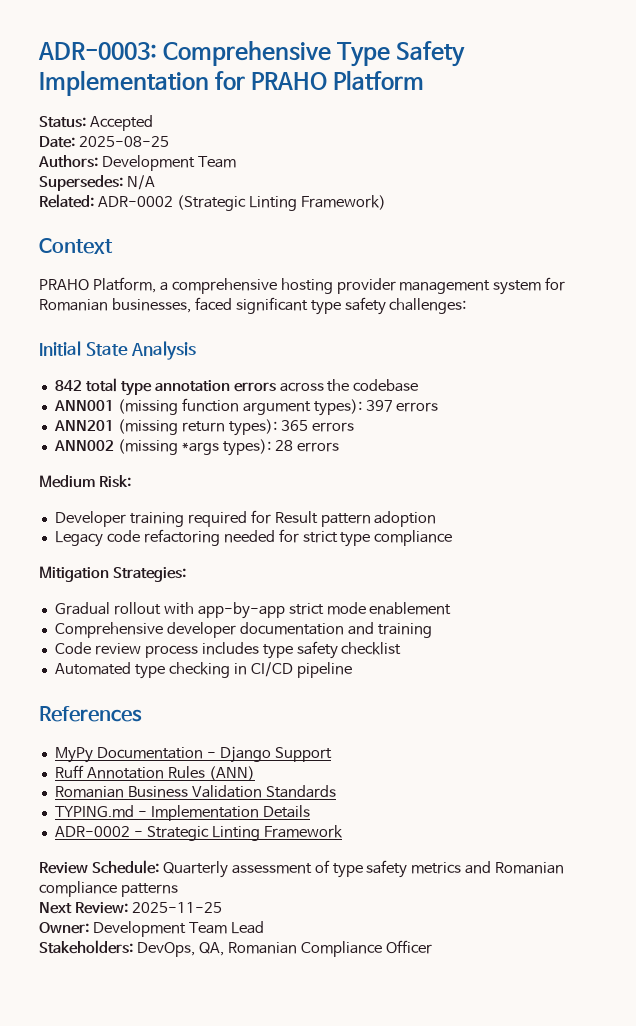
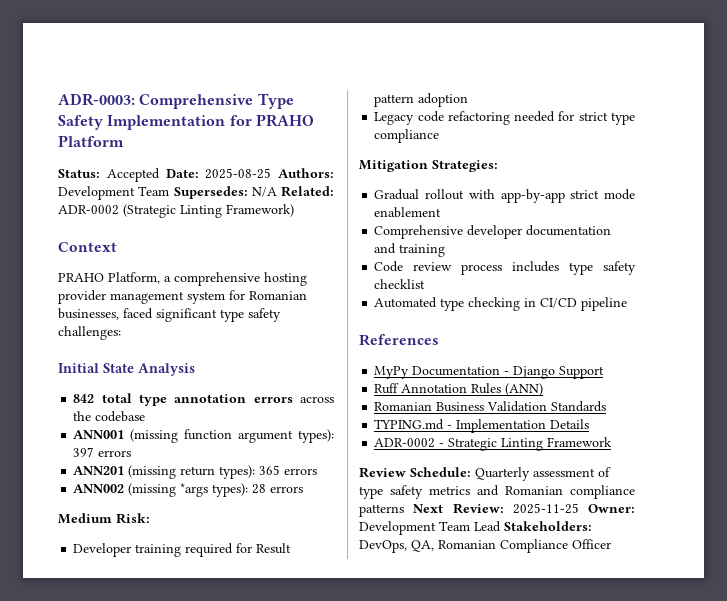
- Status: Accepted
- Date: 2025-08-25
- Authors: Development Team
- Supersedes: N/A
- Related: ADR-0002 (Strategic Linting Framework)
+ Status: Accepted Date: 2025-08-25 Authors: Development Team Supersedes: N/A Related: ADR-0002 (Strategic Linting Framework)
- Review Schedule: Quarterly assessment of type safety metrics and Romanian compliance patterns
- Next Review: 2025-11-25
- Owner: Development Team Lead
- Stakeholders: DevOps, QA, Romanian Compliance Officer
+ Review Schedule: Quarterly assessment of type safety metrics and Romanian compliance patterns Next Review: 2025-11-25 Owner: Development Team Lead Stakeholders: DevOps, QA, Romanian Compliance Officer

